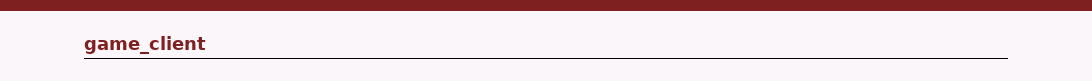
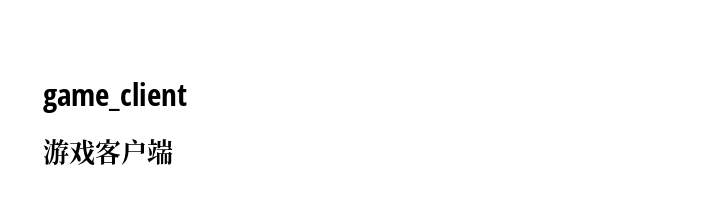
+ 游戏客户端

